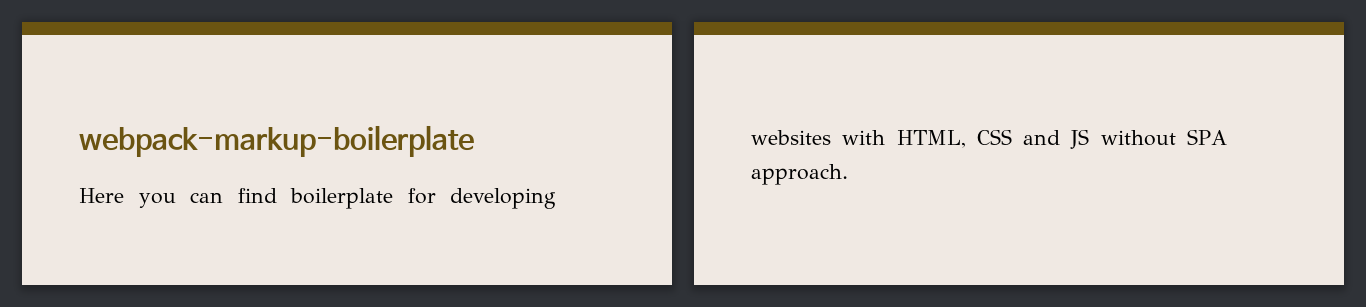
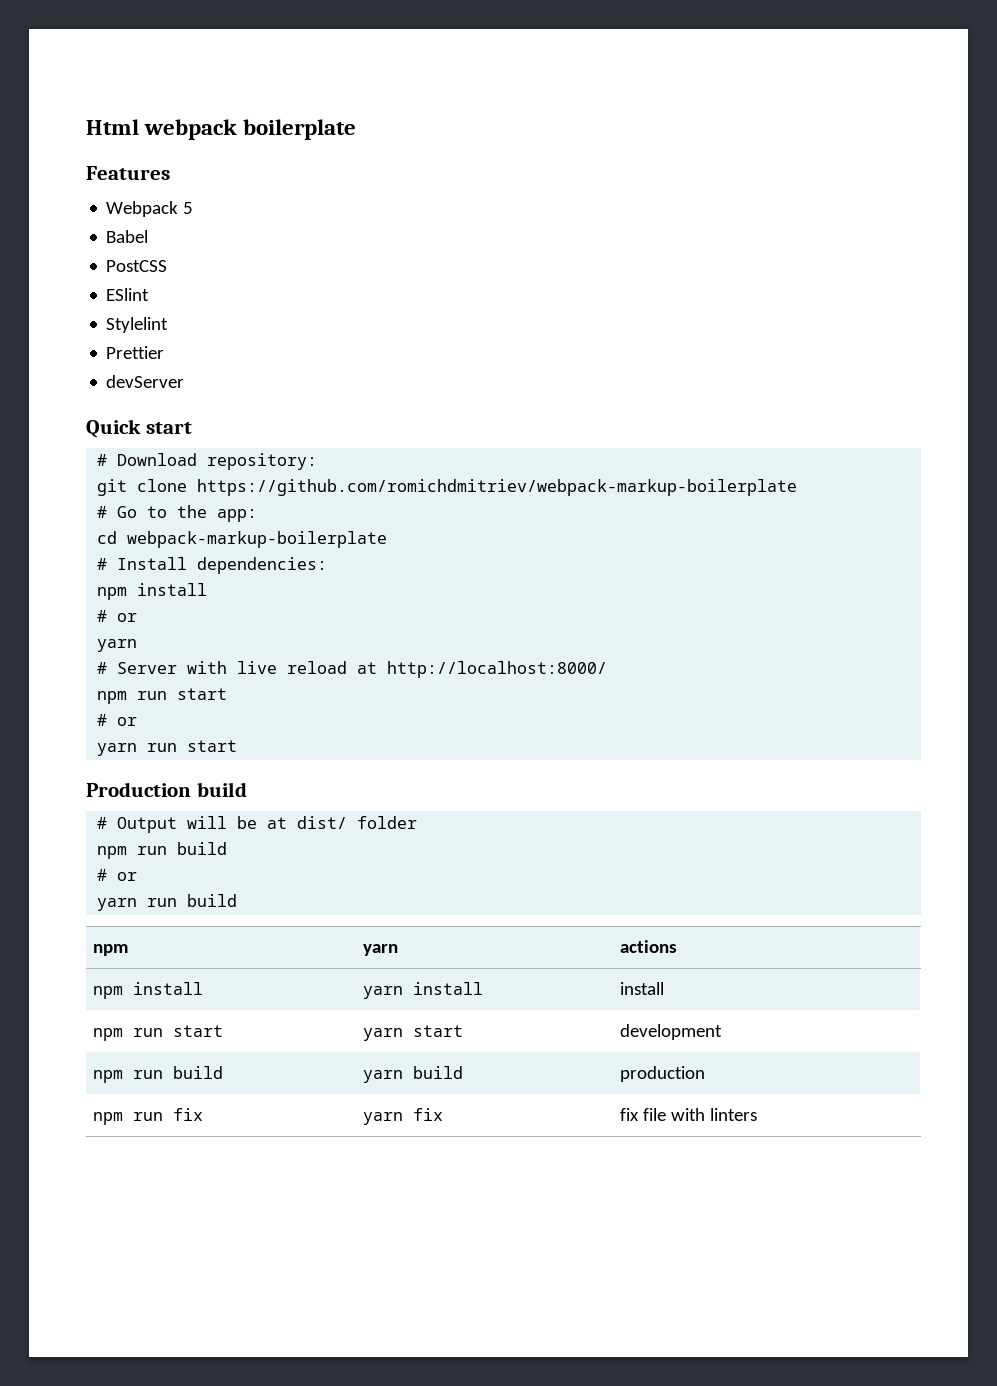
- webpack-markup-boilerplate
- Here you can find boilerplate for developing websites with HTML, CSS and JS without SPA approach.
+ Html webpack boilerplate
+ Features
+ Webpack 5
+ Babel
+ PostCSS
+ ESlint
+ Stylelint
+ Prettier
+ devServer
+ Quick start
+ # Download repository:
+ git clone https://github.com/romichdmitriev/webpack-markup-boilerplate
+ # Go to the app:
+ cd webpack-markup-boilerplate
+ # Install dependencies:
+ npm install
+ # or
+ yarn
+ # Server with live reload at http://localhost:8000/
+ npm run start
+ # or
+ yarn run start
+ Production build
+ # Output will be at dist/ folder
+ npm run build
+ # or
+ yarn run build
+ npm | yarn | actions
+ npm install | yarn install | install
+ npm run start | yarn start | development
+ npm run build | yarn build | production
+ npm run fix | yarn fix | fix file with linters

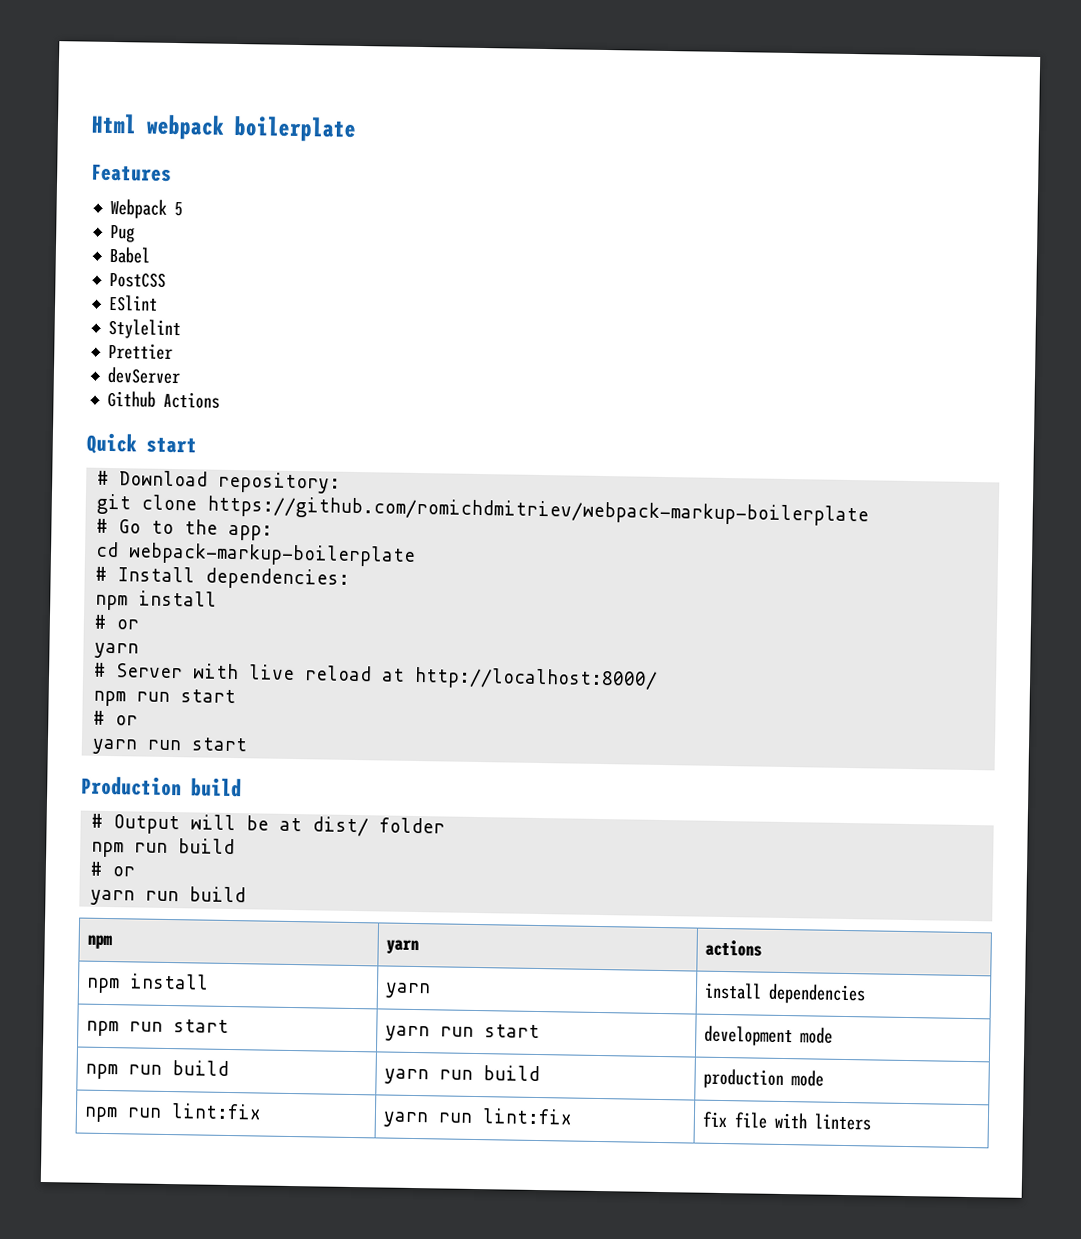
+ Pug
+ Github Actions
- npm install | yarn install | install
+ npm install | yarn | install dependencies
- npm run start | yarn start | development
+ npm run start | yarn run start | development mode
- npm run build | yarn build | production
- npm run fix | yarn fix | fix file with linters
+ npm run build | yarn run build | production mode
+ npm run lint:fix | yarn run lint:fix | fix file with linters

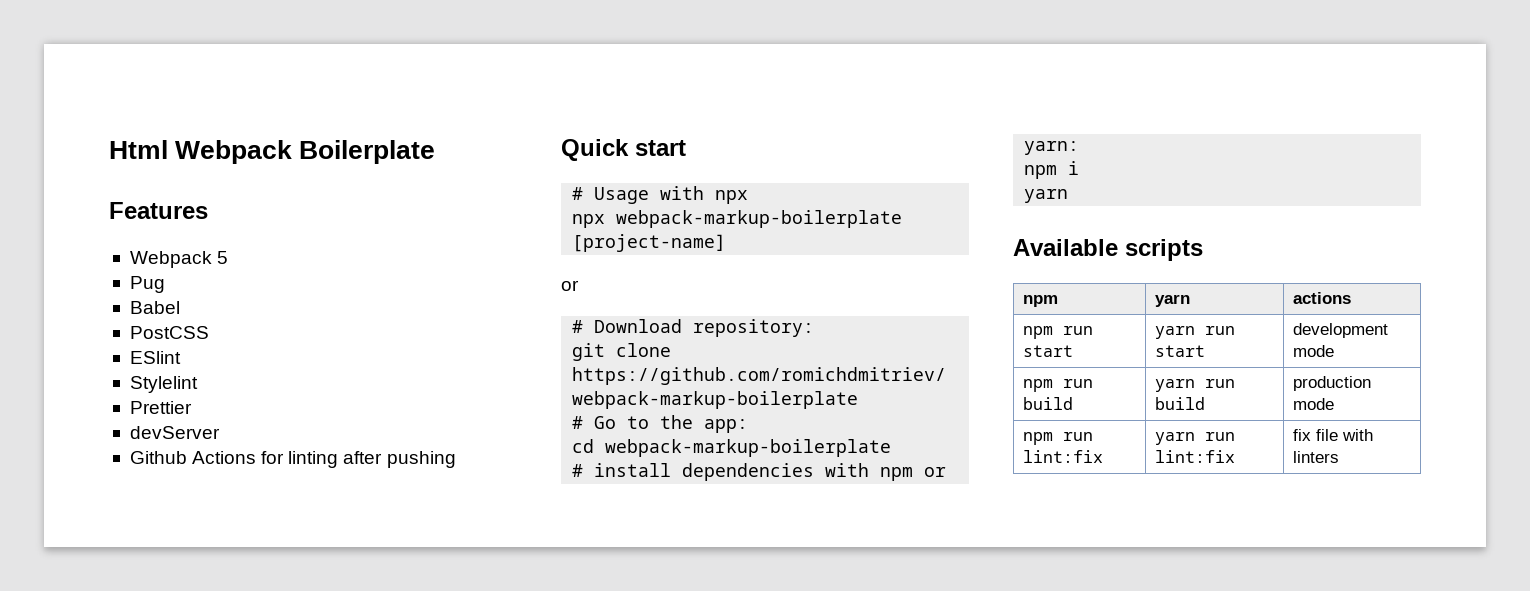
- Html webpack boilerplate
+ Html Webpack Boilerplate
- Github Actions
+ Github Actions for linting after pushing
  Quick start
+ # Usage with npx
+ npx webpack-markup-boilerplate [project-name]
+ or
- # Install dependencies:
- npm install
- # or
+ # install dependencies with npm or yarn:
+ npm i
  yarn
- # Server with live reload at http://localhost:8000/
- npm run start
- # or
- yarn run start
- Production build
- # Output will be at dist/ folder
- npm run build
- # or
- yarn run build
+ Available scripts
  npm | yarn | actions
- npm install | yarn | install dependencies

